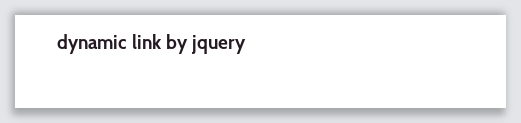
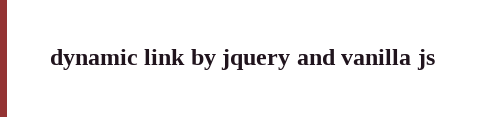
- dynamic link by jquery
+ dynamic link by jquery and vanilla js

